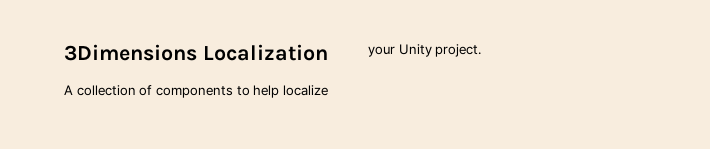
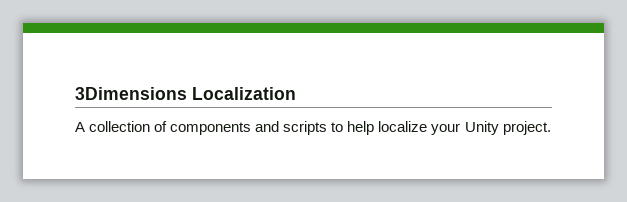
- A collection of components to help localize your Unity project.
+ A collection of components and scripts to help localize your Unity project.

